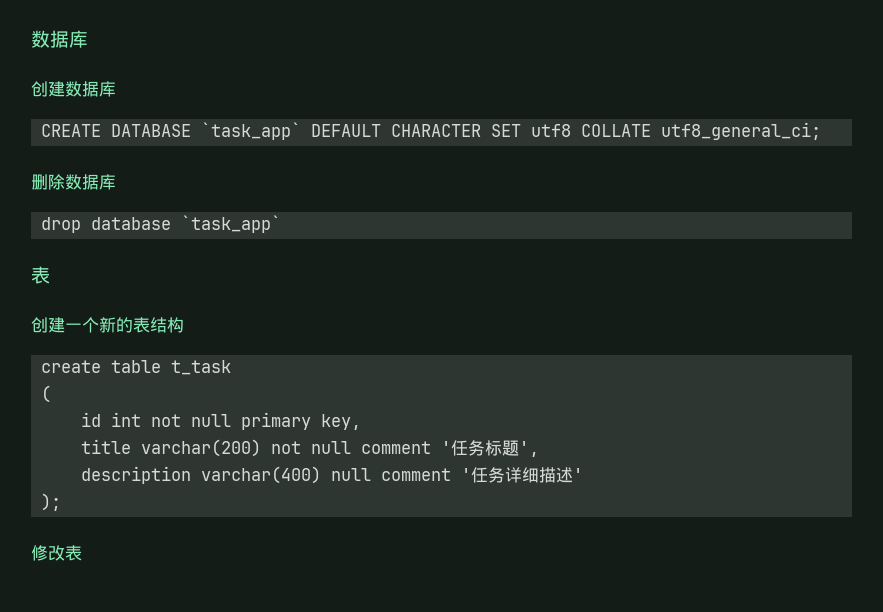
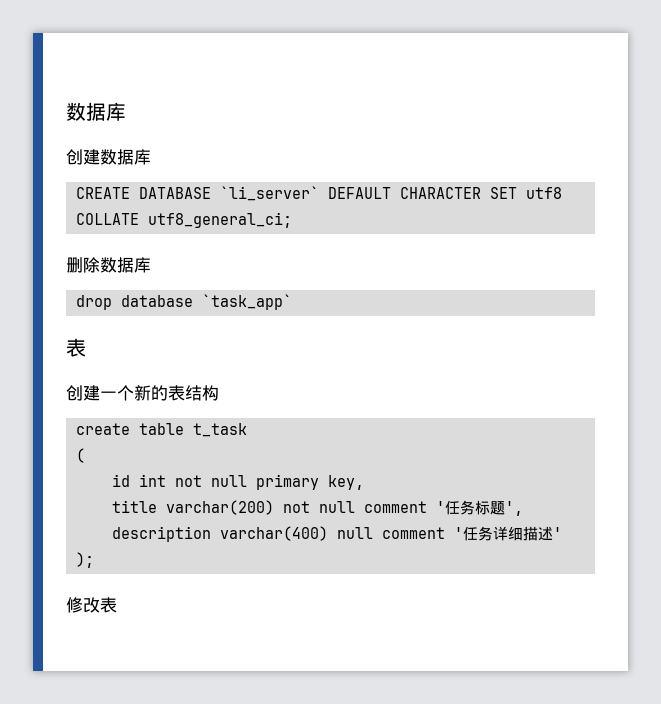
- CREATE DATABASE `task_app` DEFAULT CHARACTER SET utf8 COLLATE utf8_general_ci;
+ CREATE DATABASE `li_server` DEFAULT CHARACTER SET utf8 COLLATE utf8_general_ci;

